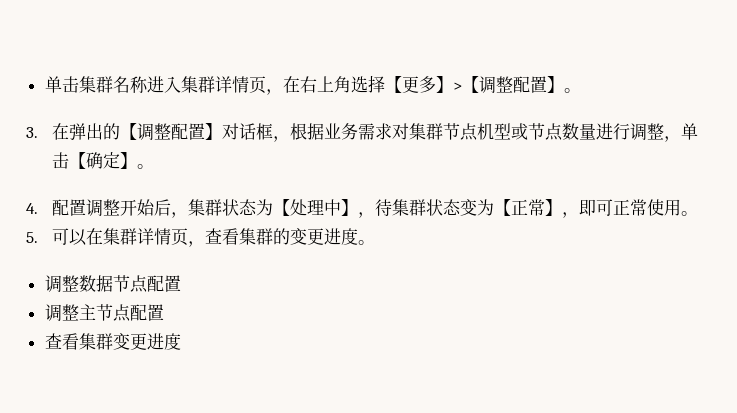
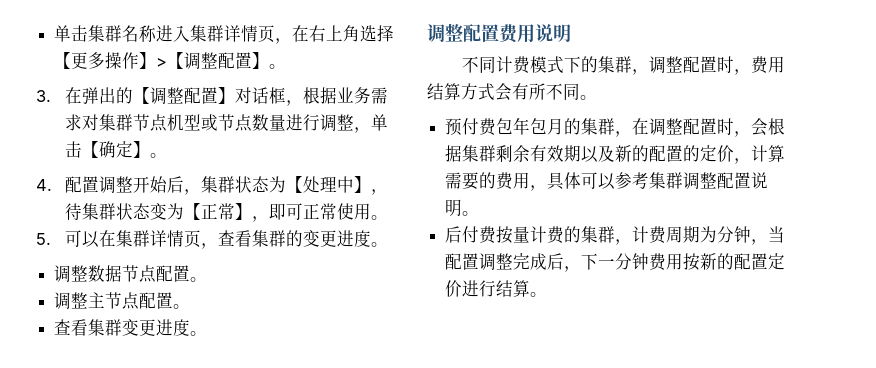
- 单击集群名称进入集群详情页，在右上角选择【更多】>【调整配置】。
+ 单击集群名称进入集群详情页，在右上角选择【更多操作】>【调整配置】。
- 调整数据节点配置
+ 调整数据节点配置。
- 调整主节点配置
+ 调整主节点配置。
- 查看集群变更进度
+ 查看集群变更进度。
+ 调整配置费用说明
+ 不同计费模式下的集群，调整配置时，费用结算方式会有所不同。
+ 预付费包年包月的集群，在调整配置时，会根据集群剩余有效期以及新的配置的定价，计算需要的费用，具体可以参考集群调整配置说明。
+ 后付费按量计费的集群，计费周期为分钟，当配置调整完成后，下一分钟费用按新的配置定价进行结算。

